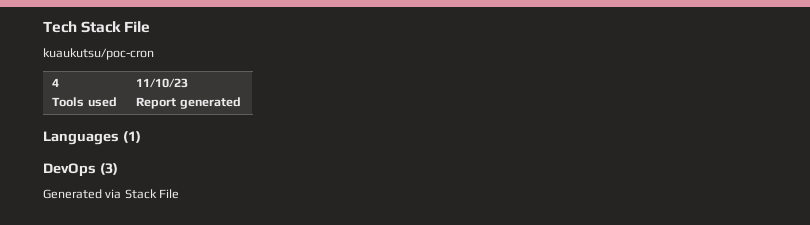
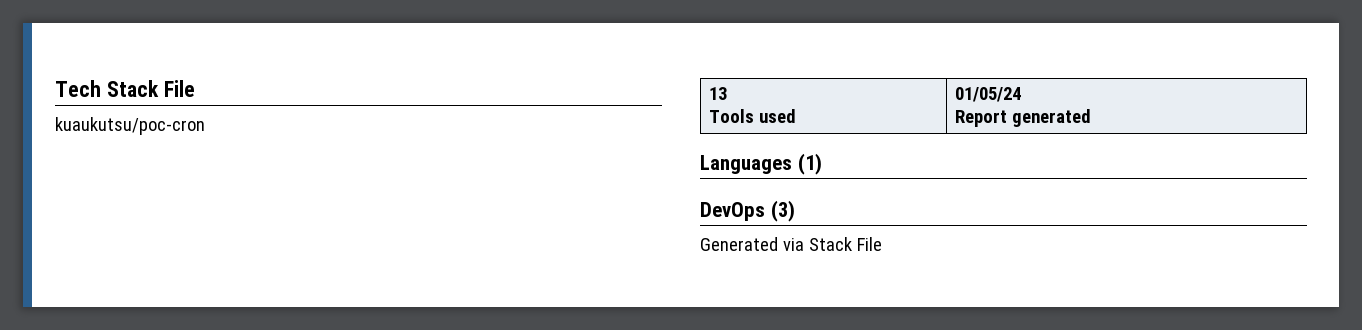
- 4
- Tools used | 11/10/23
+ 13
+ Tools used | 01/05/24

